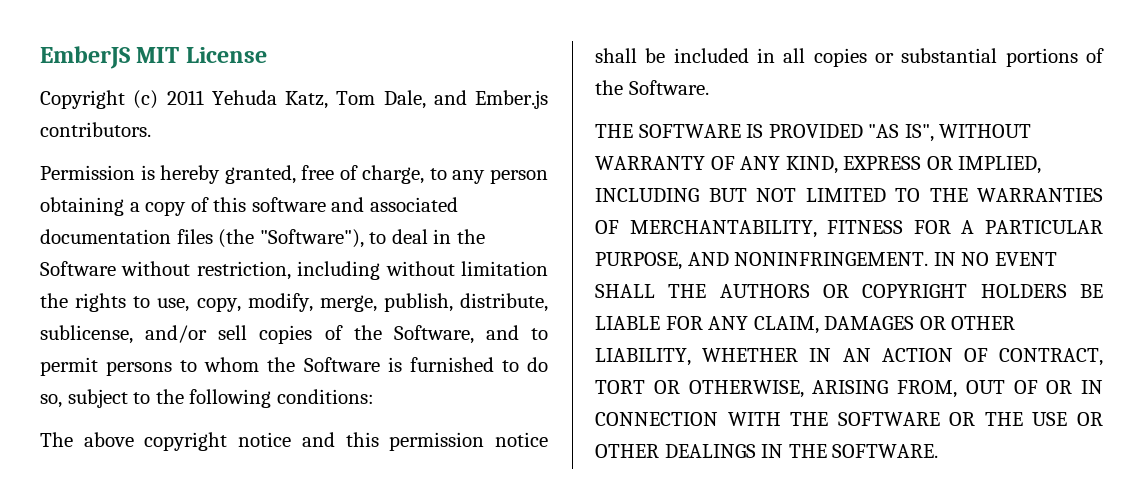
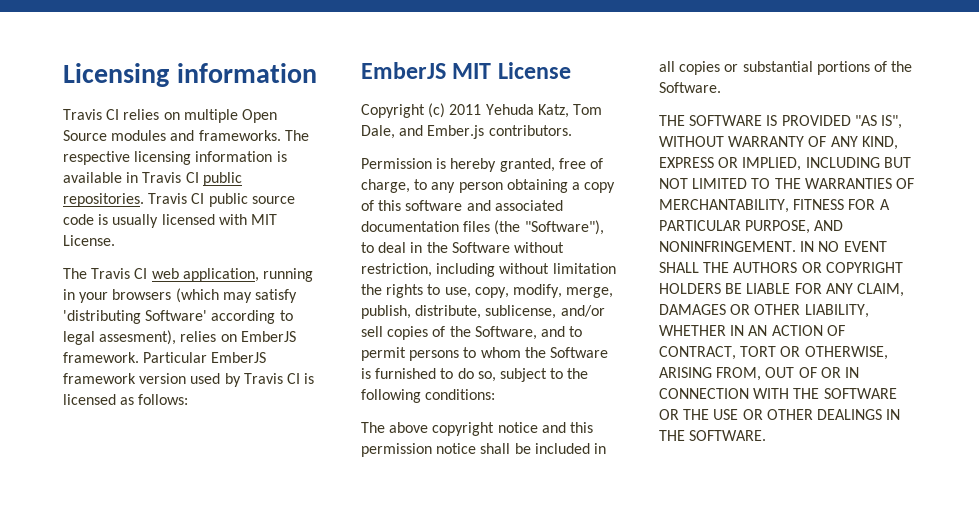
+ Licensing information
+ Travis CI relies on multiple Open Source modules and frameworks. The respective licensing information is available in Travis CI public repositories. Travis CI public source code is usually licensed with MIT License.
+ The Travis CI web application, running in your browsers (which may satisfy 'distributing Software' according to legal assesment), relies on EmberJS framework. Particular EmberJS framework version used by Travis CI is licensed as follows:

